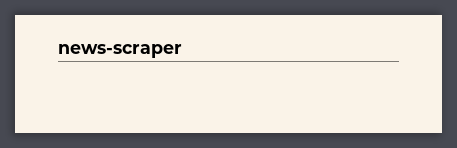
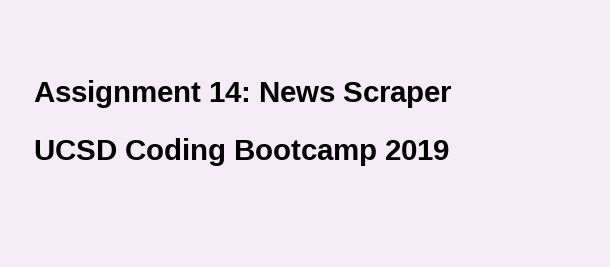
- news-scraper
+ Assignment 14: News Scraper
+ UCSD Coding Bootcamp 2019

